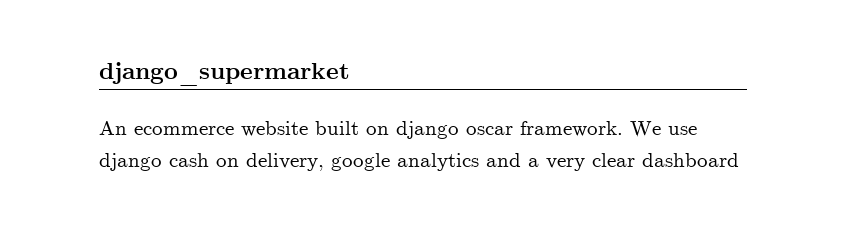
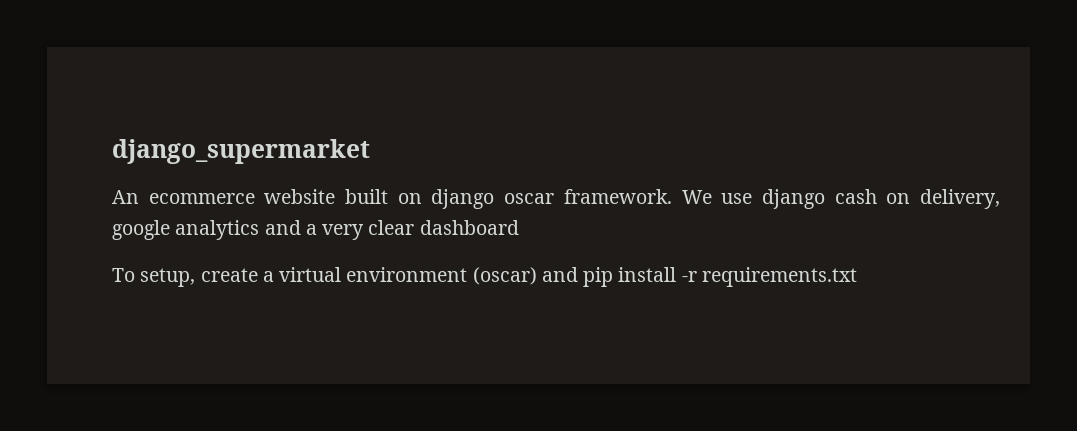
+ To setup, create a virtual environment (oscar) and pip install -r requirements.txt

